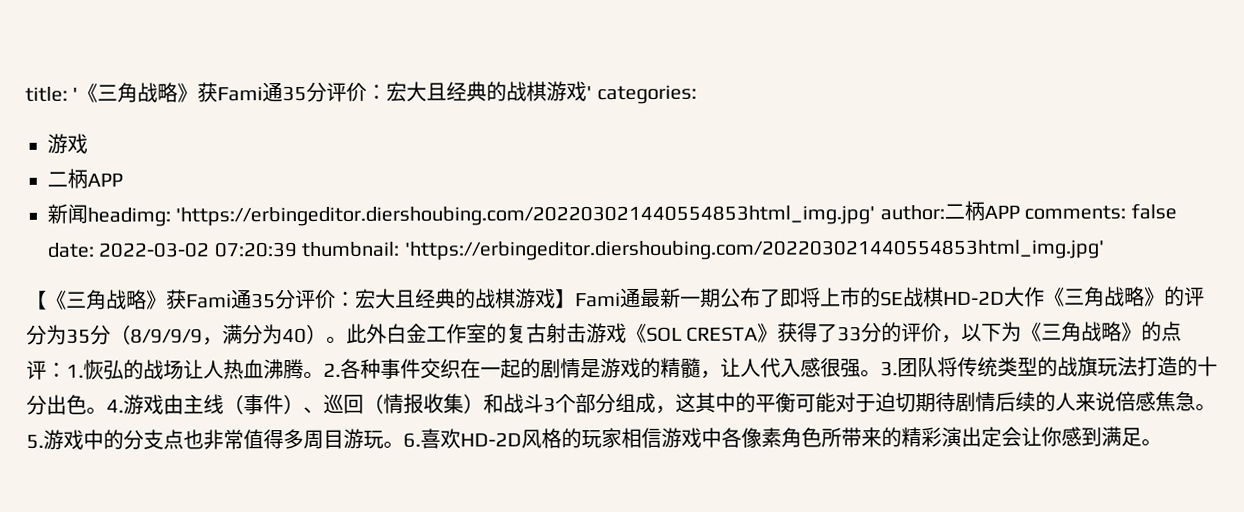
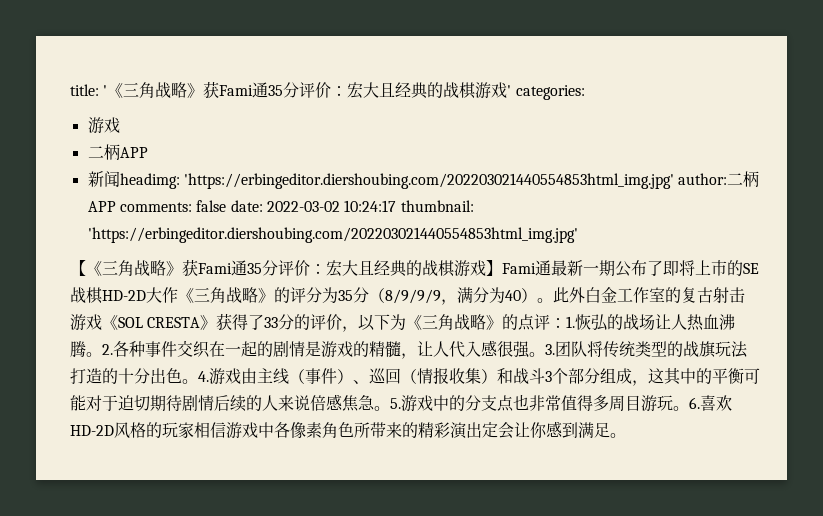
- 新闻headimg: 'https://erbingeditor.diershoubing.com/202203021440554853html_img.jpg' author:二柄APP comments: false date: 2022-03-02 07:20:39 thumbnail: 'https://erbingeditor.diershoubing.com/202203021440554853html_img.jpg'
+ 新闻headimg: 'https://erbingeditor.diershoubing.com/202203021440554853html_img.jpg' author:二柄APP comments: false date: 2022-03-02 10:24:17 thumbnail: 'https://erbingeditor.diershoubing.com/202203021440554853html_img.jpg'

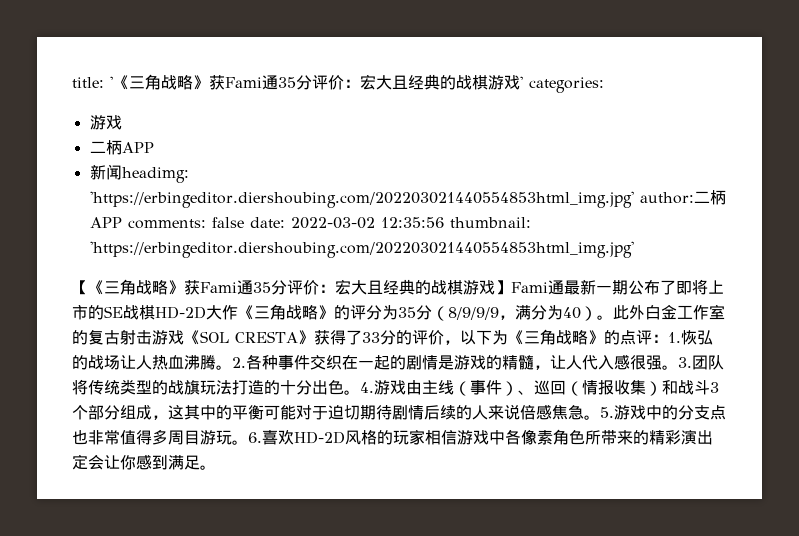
- 新闻headimg: 'https://erbingeditor.diershoubing.com/202203021440554853html_img.jpg' author:二柄APP comments: false date: 2022-03-02 10:24:17 thumbnail: 'https://erbingeditor.diershoubing.com/202203021440554853html_img.jpg'
+ 新闻headimg: 'https://erbingeditor.diershoubing.com/202203021440554853html_img.jpg' author:二柄APP comments: false date: 2022-03-02 12:35:56 thumbnail: 'https://erbingeditor.diershoubing.com/202203021440554853html_img.jpg'

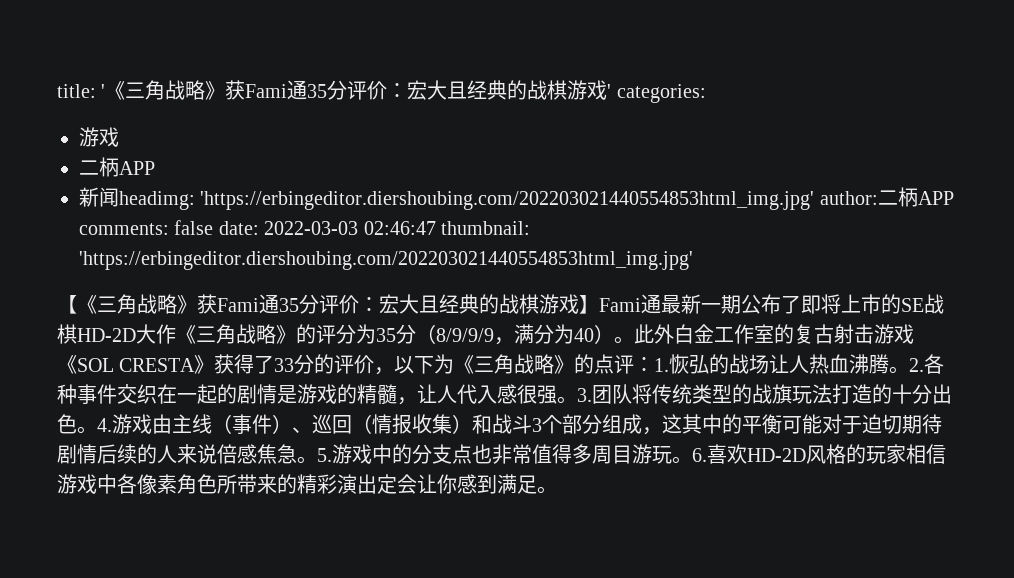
- 新闻headimg: 'https://erbingeditor.diershoubing.com/202203021440554853html_img.jpg' author:二柄APP comments: false date: 2022-03-02 12:35:56 thumbnail: 'https://erbingeditor.diershoubing.com/202203021440554853html_img.jpg'
+ 新闻headimg: 'https://erbingeditor.diershoubing.com/202203021440554853html_img.jpg' author:二柄APP comments: false date: 2022-03-03 02:46:47 thumbnail: 'https://erbingeditor.diershoubing.com/202203021440554853html_img.jpg'

